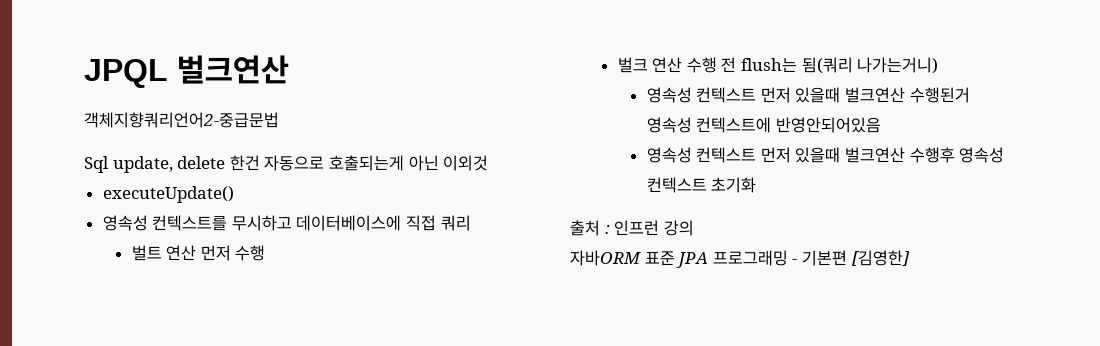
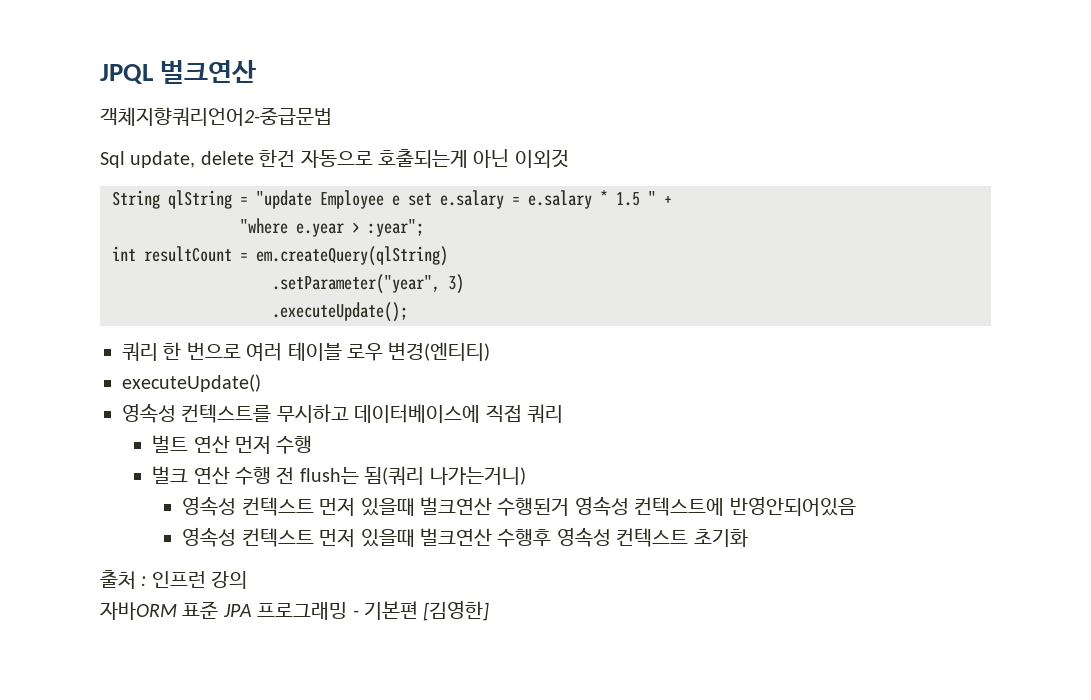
+ String qlString = "update Employee e set e.salary = e.salary * 1.5 " +
+ "where e.year > :year";
+ int resultCount = em.createQuery(qlString)
+ .setParameter("year", 3)
+ .executeUpdate();
+ 쿼리 한 번으로 여러 테이블 로우 변경(엔티티)

